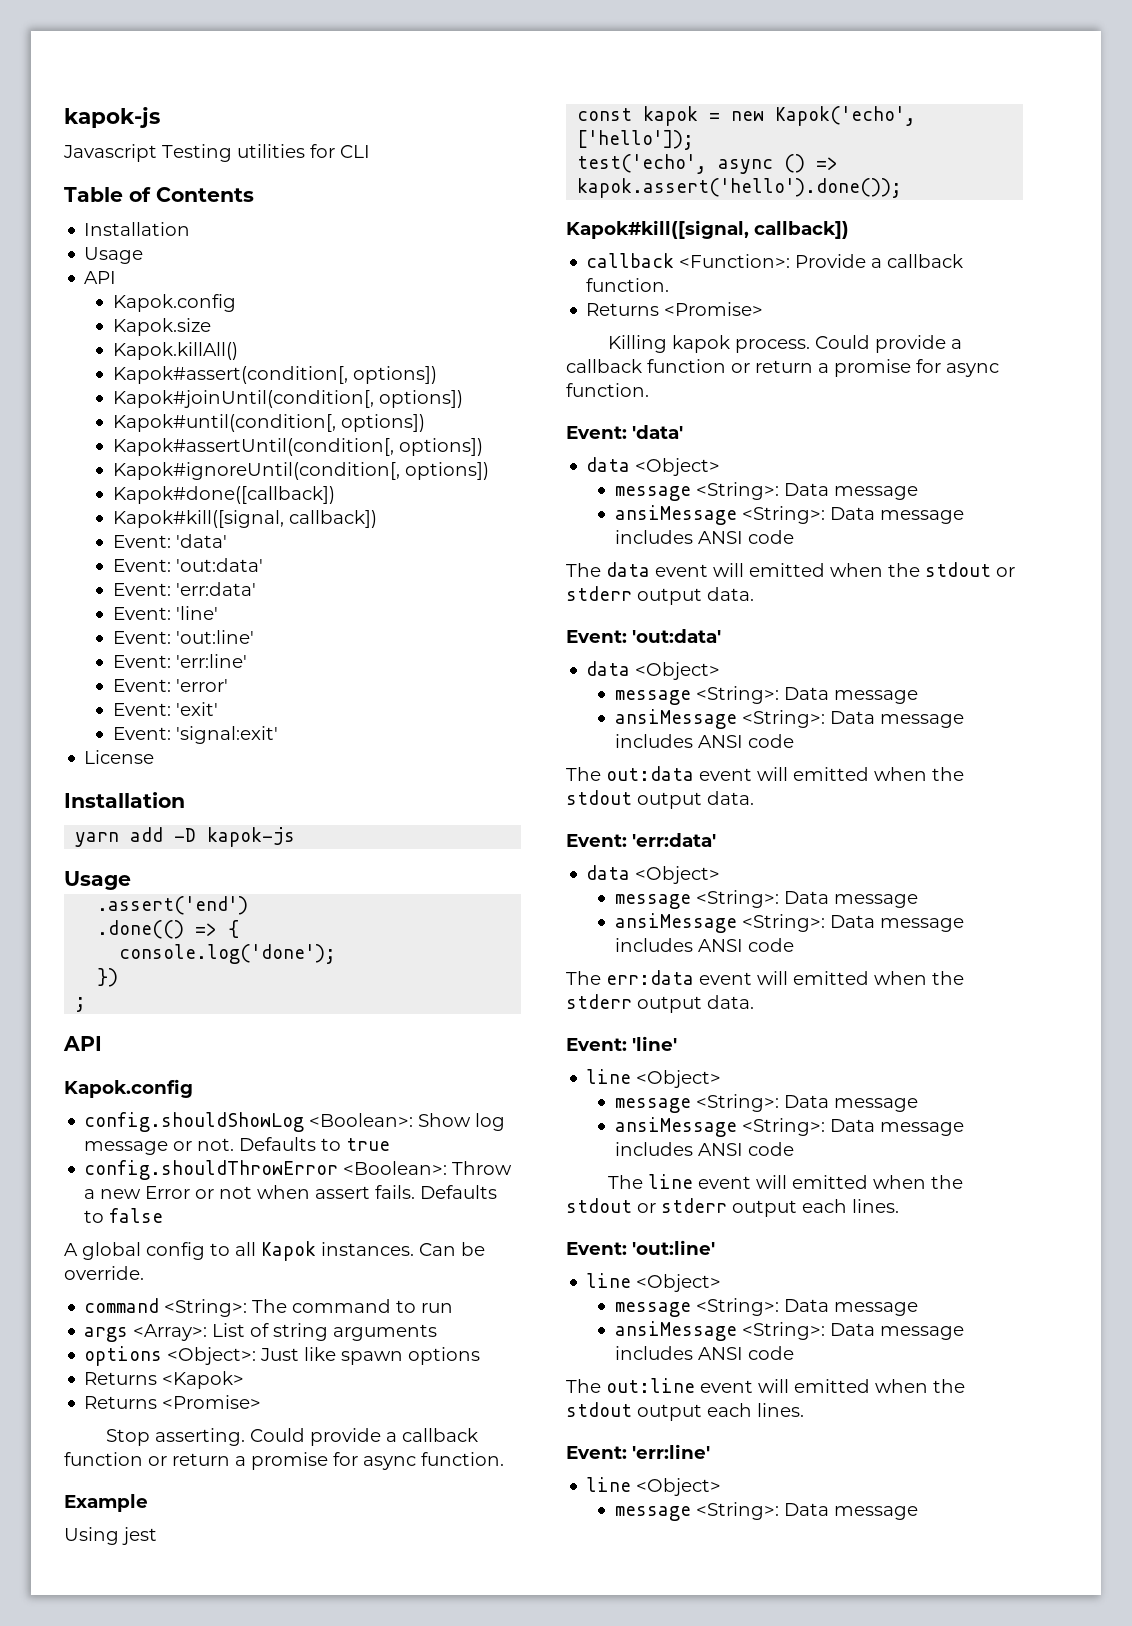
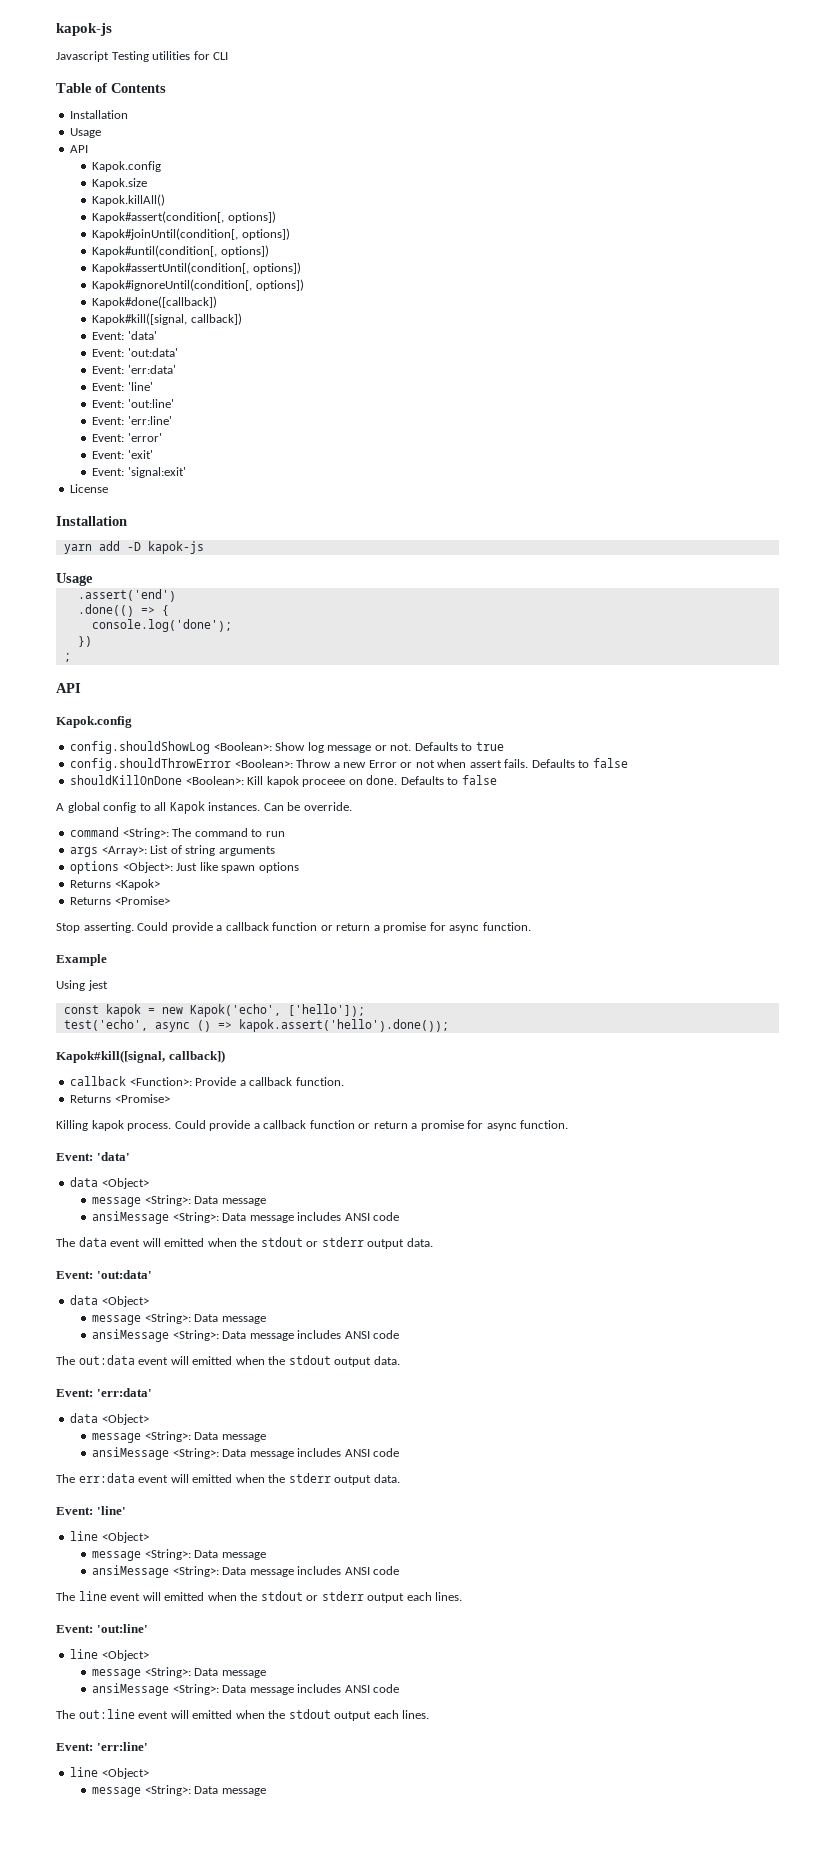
+ shouldKillOnDone <Boolean>: Kill kapok proceee on done. Defaults to false

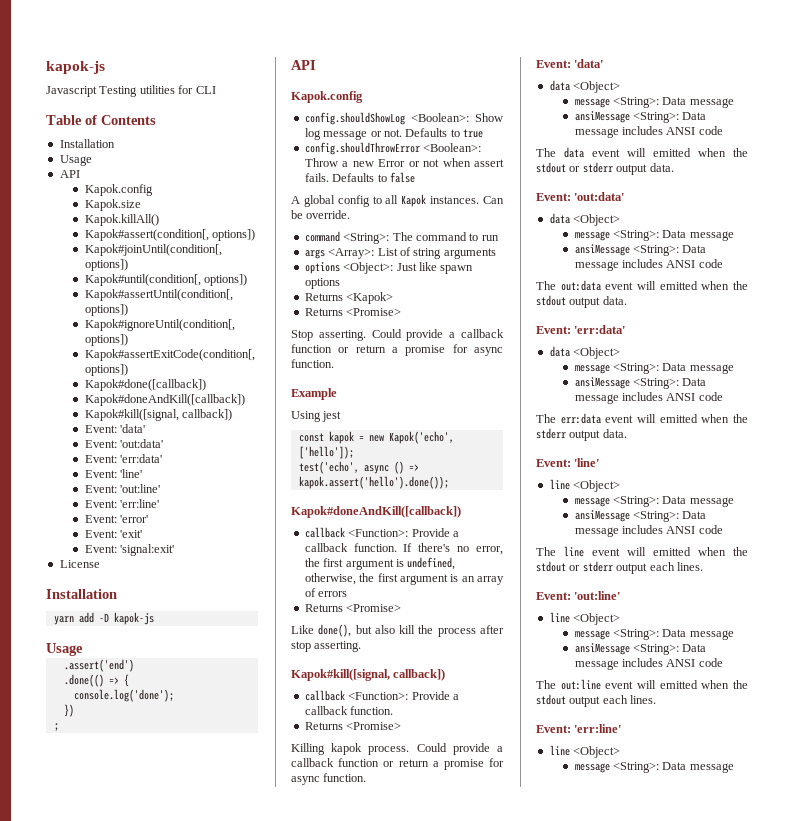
+ Kapok#assertExitCode(condition[, options])
  Kapok#done([callback])
+ Kapok#doneAndKill([callback])
- shouldKillOnDone <Boolean>: Kill kapok proceee on done. Defaults to false
  test('echo', async () => kapok.assert('hello').done());
+ Kapok#doneAndKill([callback])
+ callback <Function>: Provide a callback function. If there's no error, the first argument is undefined, otherwise, the first argument is an array of errors
+ Returns <Promise>
+ Like done(), but also kill the process after stop asserting.

